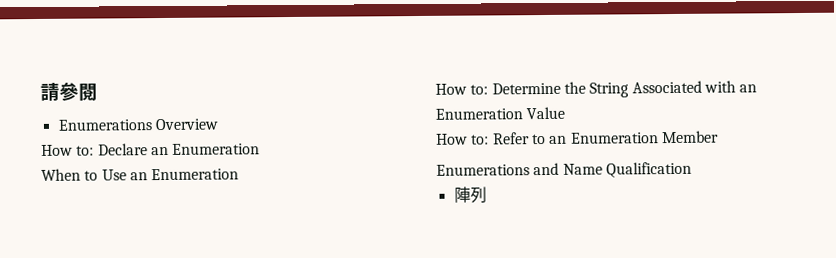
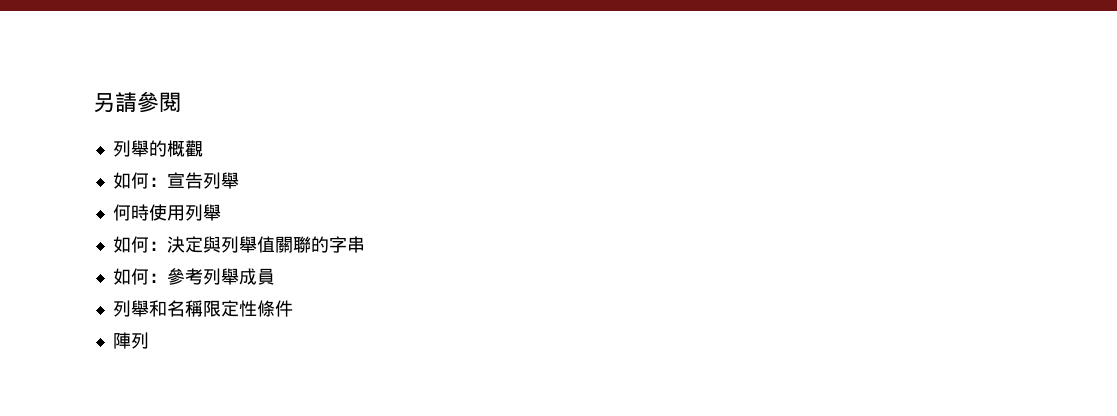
- 請參閱
+ 另請參閱
- Enumerations Overview
- How to: Declare an Enumeration
- When to Use an Enumeration
- How to: Determine the String Associated with an Enumeration Value
- How to: Refer to an Enumeration Member
- Enumerations and Name Qualification
+ 列舉的概觀
+ 如何：宣告列舉
+ 何時使用列舉
+ 如何：決定與列舉值關聯的字串
+ 如何：參考列舉成員
+ 列舉和名稱限定性條件

